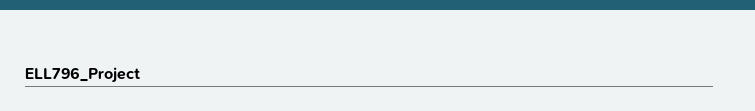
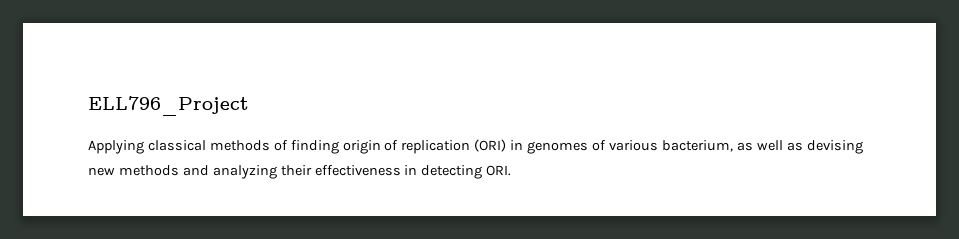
+ Applying classical methods of finding origin of replication (ORI) in genomes of various bacterium, as well as devising new methods and analyzing their effectiveness in detecting ORI.

